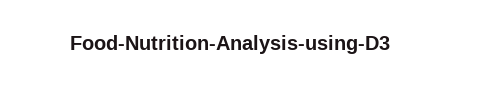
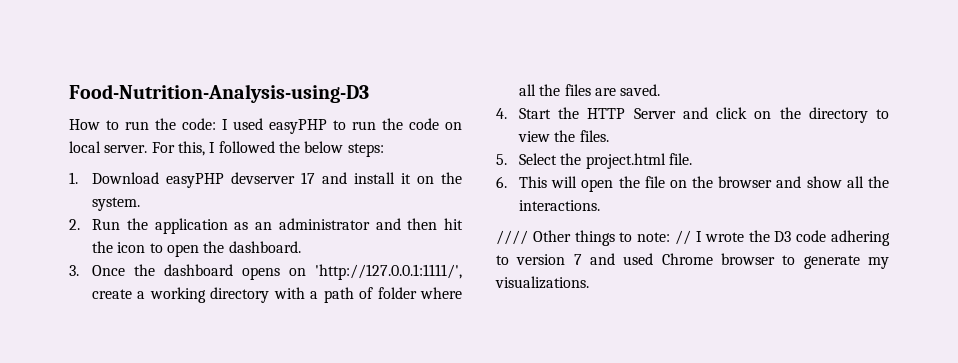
+ How to run the code: I used easyPHP to run the code on local server. For this, I followed the below steps:
+ 1. Download easyPHP devserver 17 and install it on the system.
+ 2. Run the application as an administrator and then hit the icon to open the dashboard.
+ 3. Once the dashboard opens on 'http://127.0.0.1:1111/', create a working directory with a path of folder where all the files are saved.
+ 4. Start the HTTP Server and click on the directory to view the files.
+ 5. Select the project.html file.
+ 6. This will open the file on the browser and show all the interactions.
+ //// Other things to note: // I wrote the D3 code adhering to version 7 and used Chrome browser to generate my visualizations.

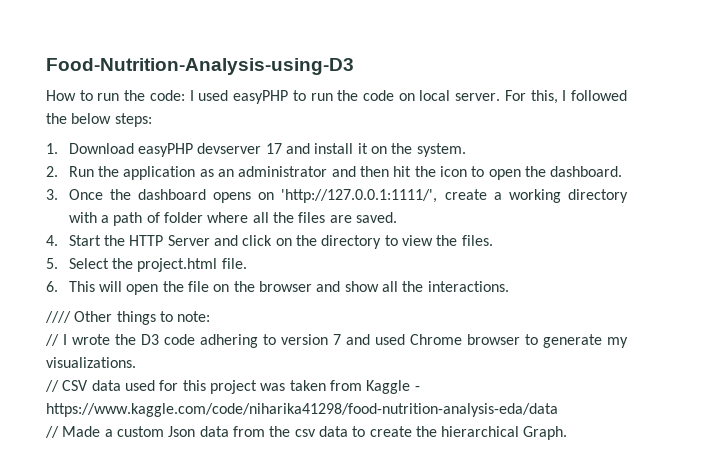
- //// Other things to note: // I wrote the D3 code adhering to version 7 and used Chrome browser to generate my visualizations.
+ //// Other things to note:
+ // I wrote the D3 code adhering to version 7 and used Chrome browser to generate my visualizations.
+ // CSV data used for this project was taken from Kaggle - https://www.kaggle.com/code/niharika41298/food-nutrition-analysis-eda/data
+ // Made a custom Json data from the csv data to create the hierarchical Graph.

